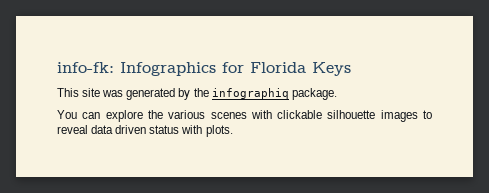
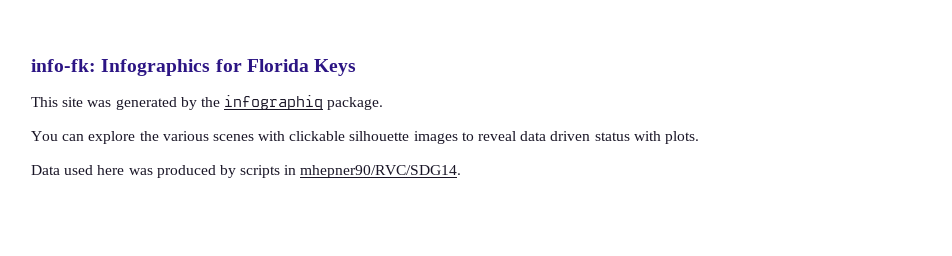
+ Data used here was produced by scripts in mhepner90/RVC/SDG14.

